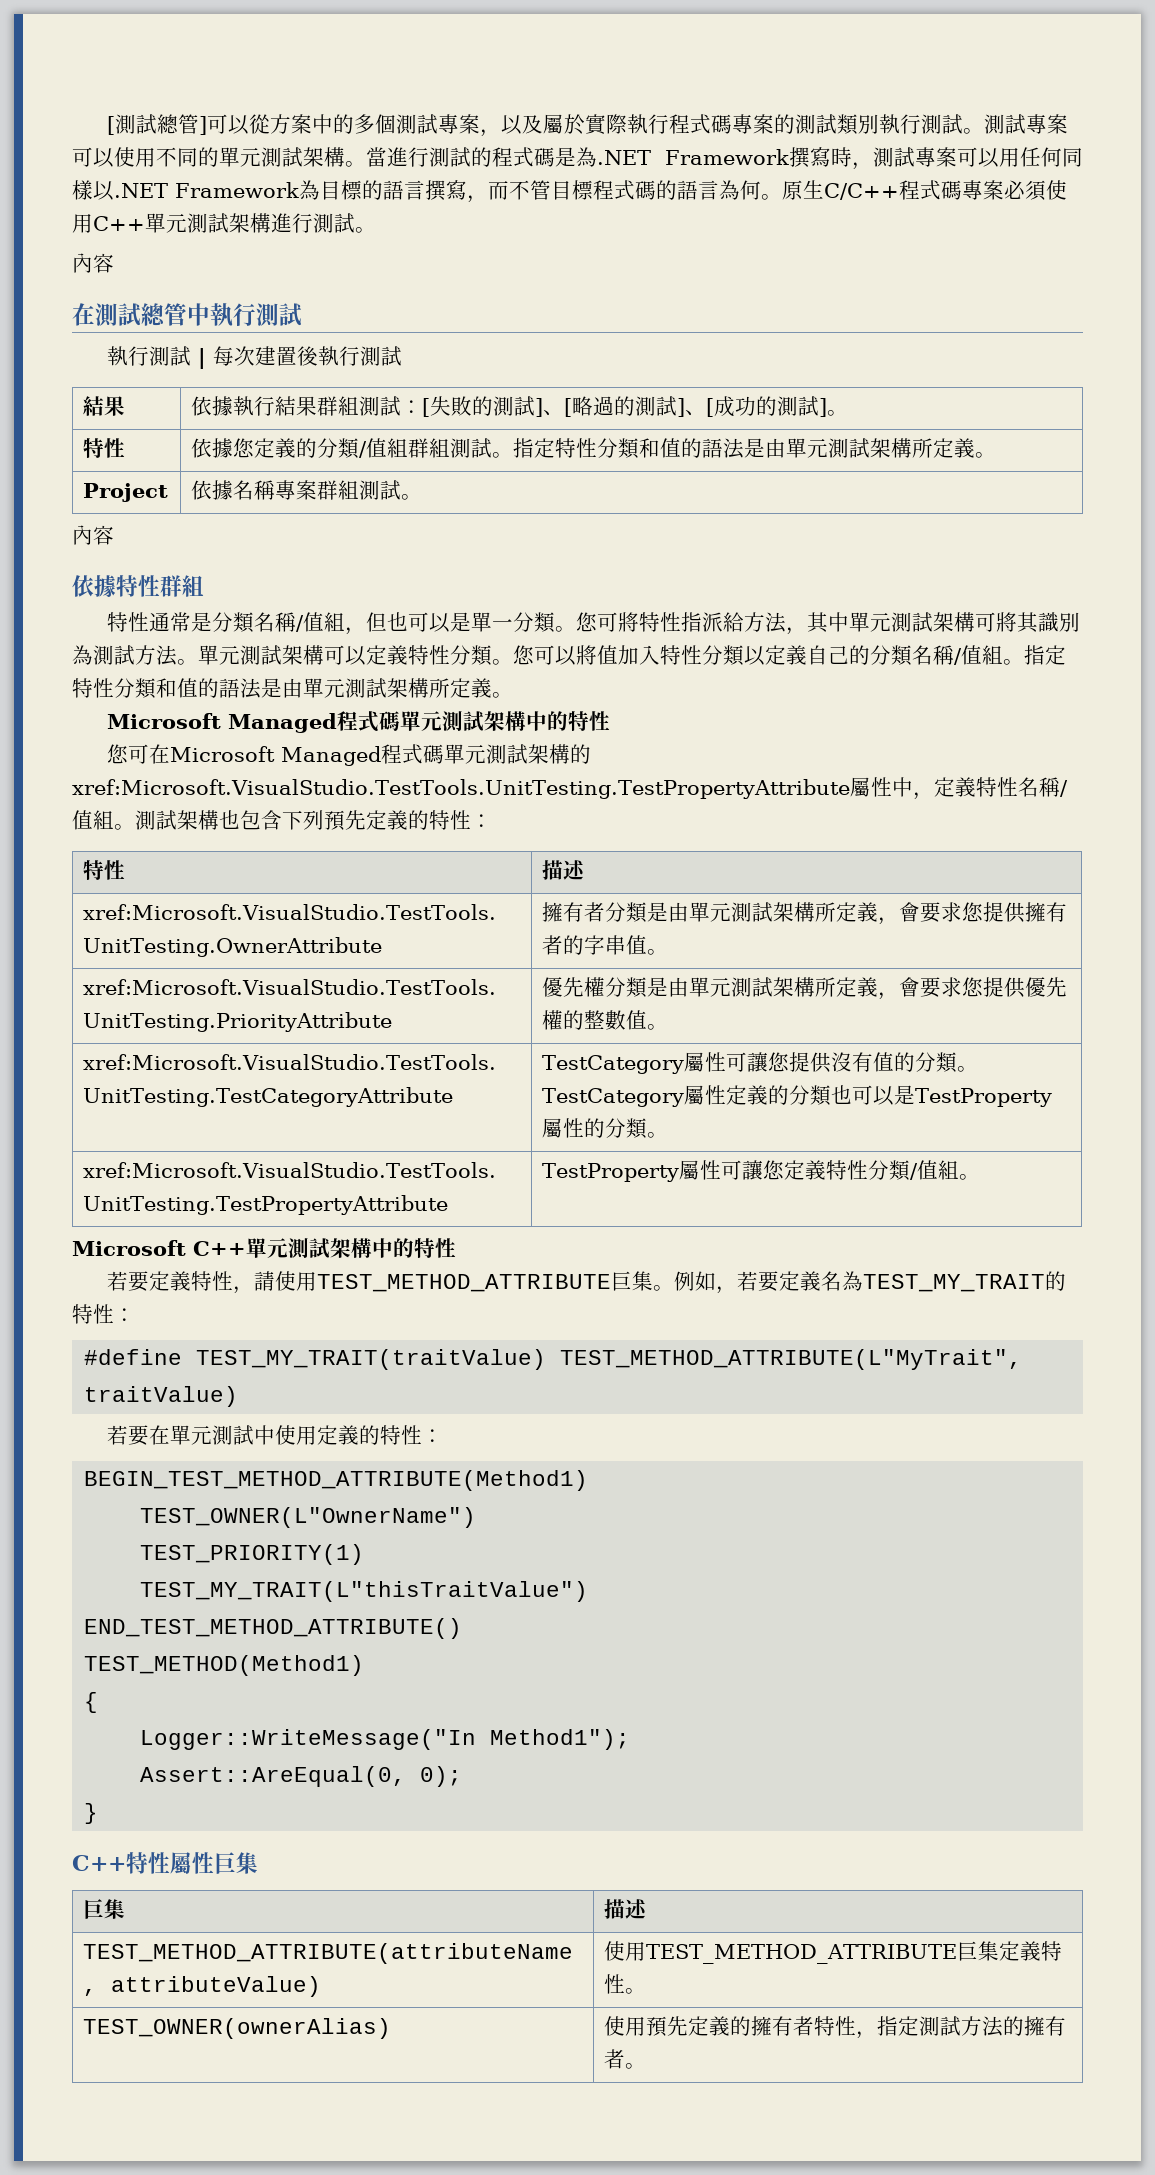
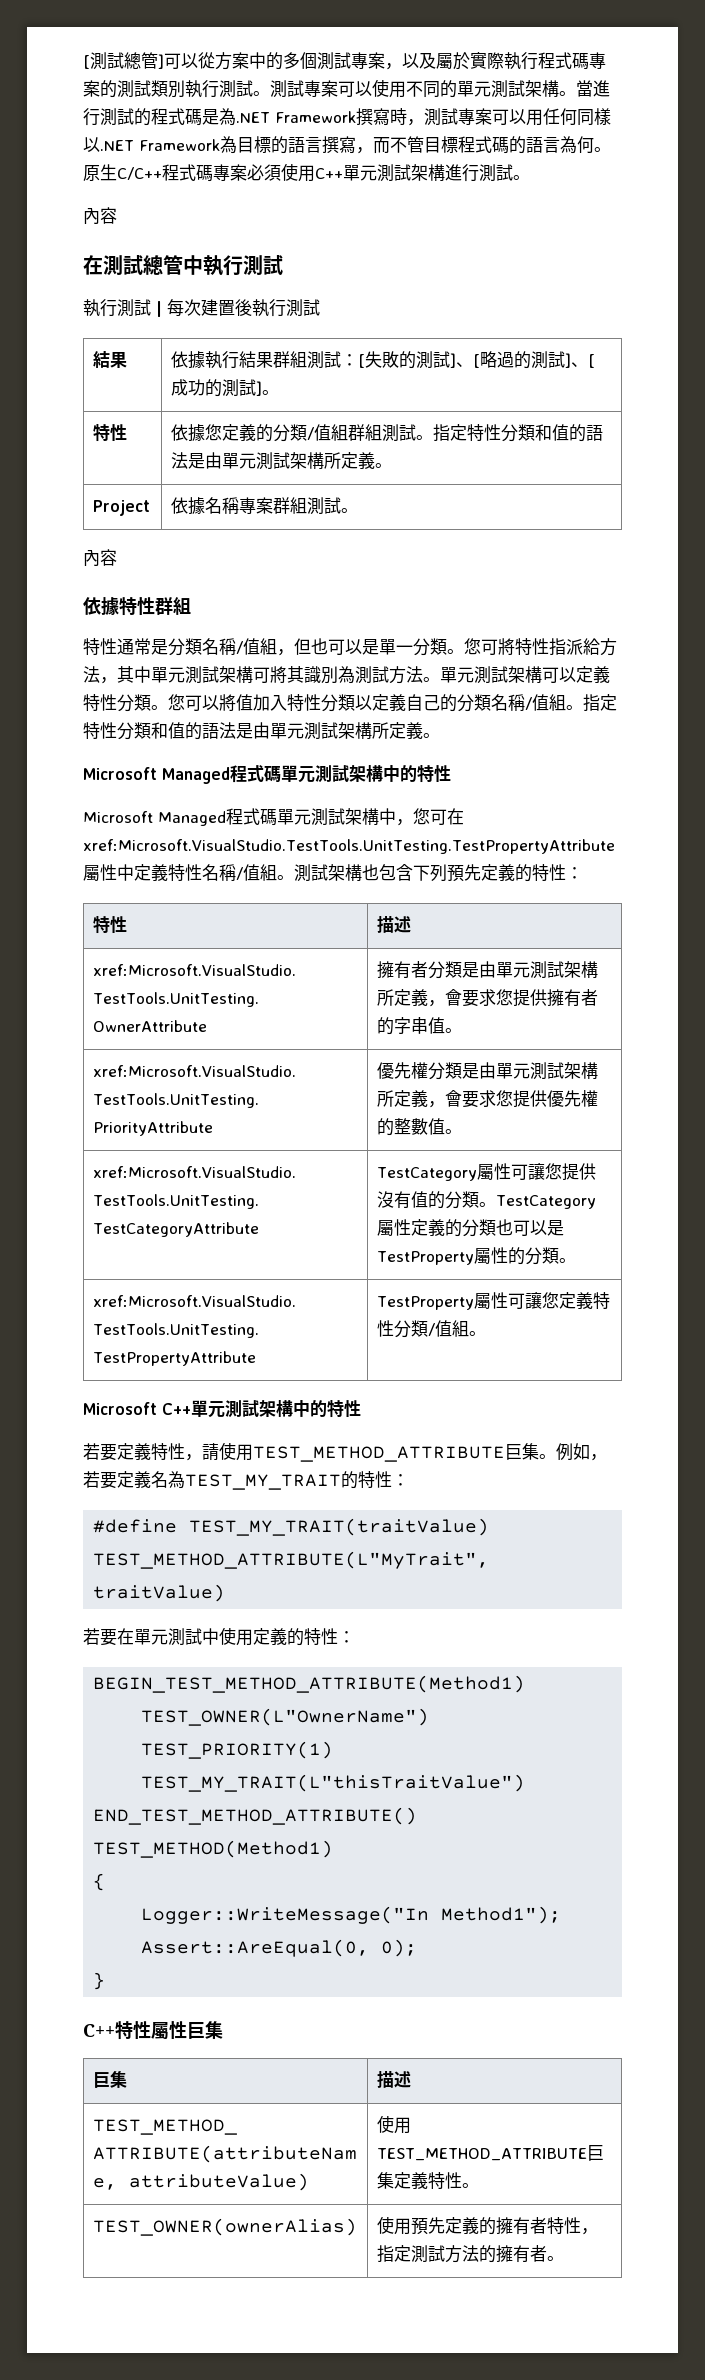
- 您可在Microsoft Managed程式碼單元測試架構的xref:Microsoft.VisualStudio.TestTools.UnitTesting.TestPropertyAttribute屬性中，定義特性名稱/值組。
+ Microsoft Managed程式碼單元測試架構中，您可在xref:Microsoft.VisualStudio.TestTools.UnitTesting.TestPropertyAttribute屬性中定義特性名稱/值組。

